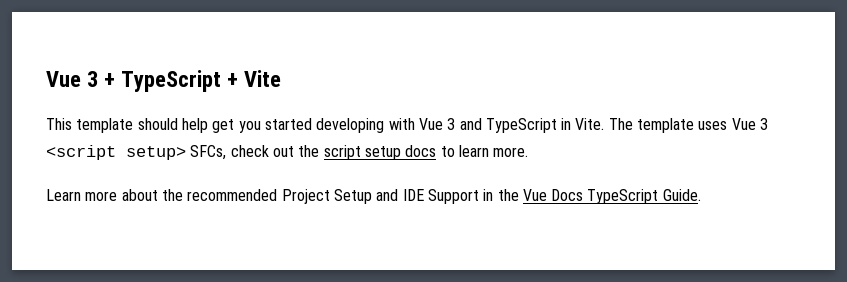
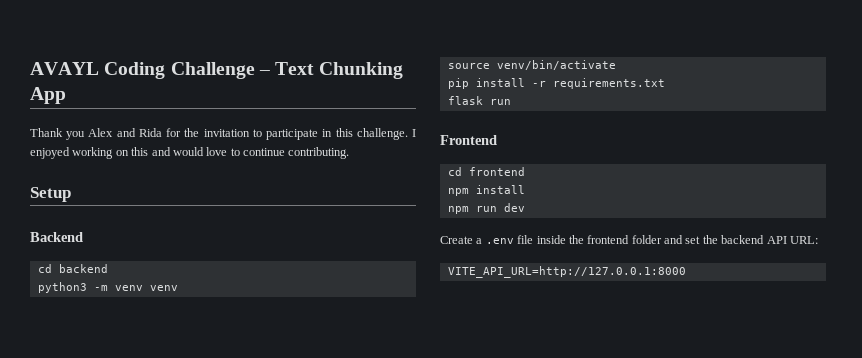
- Vue 3 + TypeScript + Vite
- This template should help get you started developing with Vue 3 and TypeScript in Vite. The template uses Vue 3 <script setup> SFCs, check out the script setup docs to learn more.
- Learn more about the recommended Project Setup and IDE Support in the Vue Docs TypeScript Guide.
+ AVAYL Coding Challenge – Text Chunking App
+ Thank you Alex and Rida for the invitation to participate in this challenge. I enjoyed working on this and would love to continue contributing.
+ Setup
+ Backend
+ cd backend
+ python3 -m venv venv
+ source venv/bin/activate
+ pip install -r requirements.txt
+ flask run
+ Frontend
+ cd frontend
+ npm install
+ npm run dev
+ Create a .env file inside the frontend folder and set the backend API URL:
+ VITE_API_URL=http://127.0.0.1:8000

